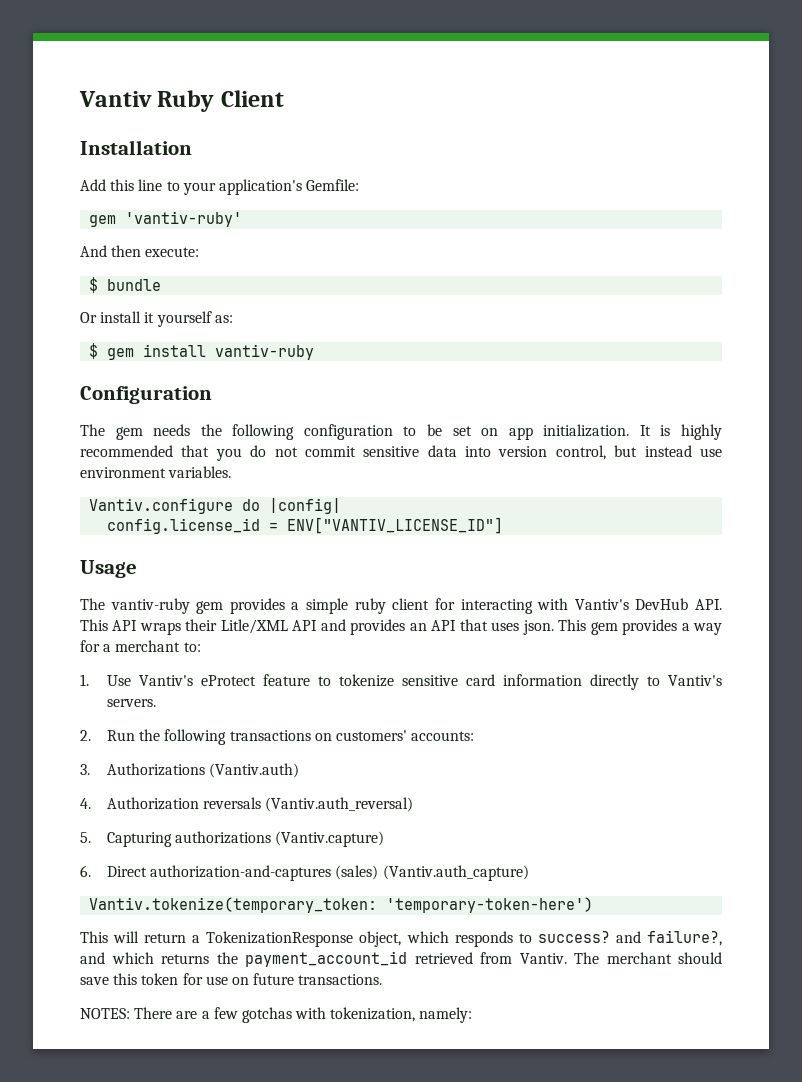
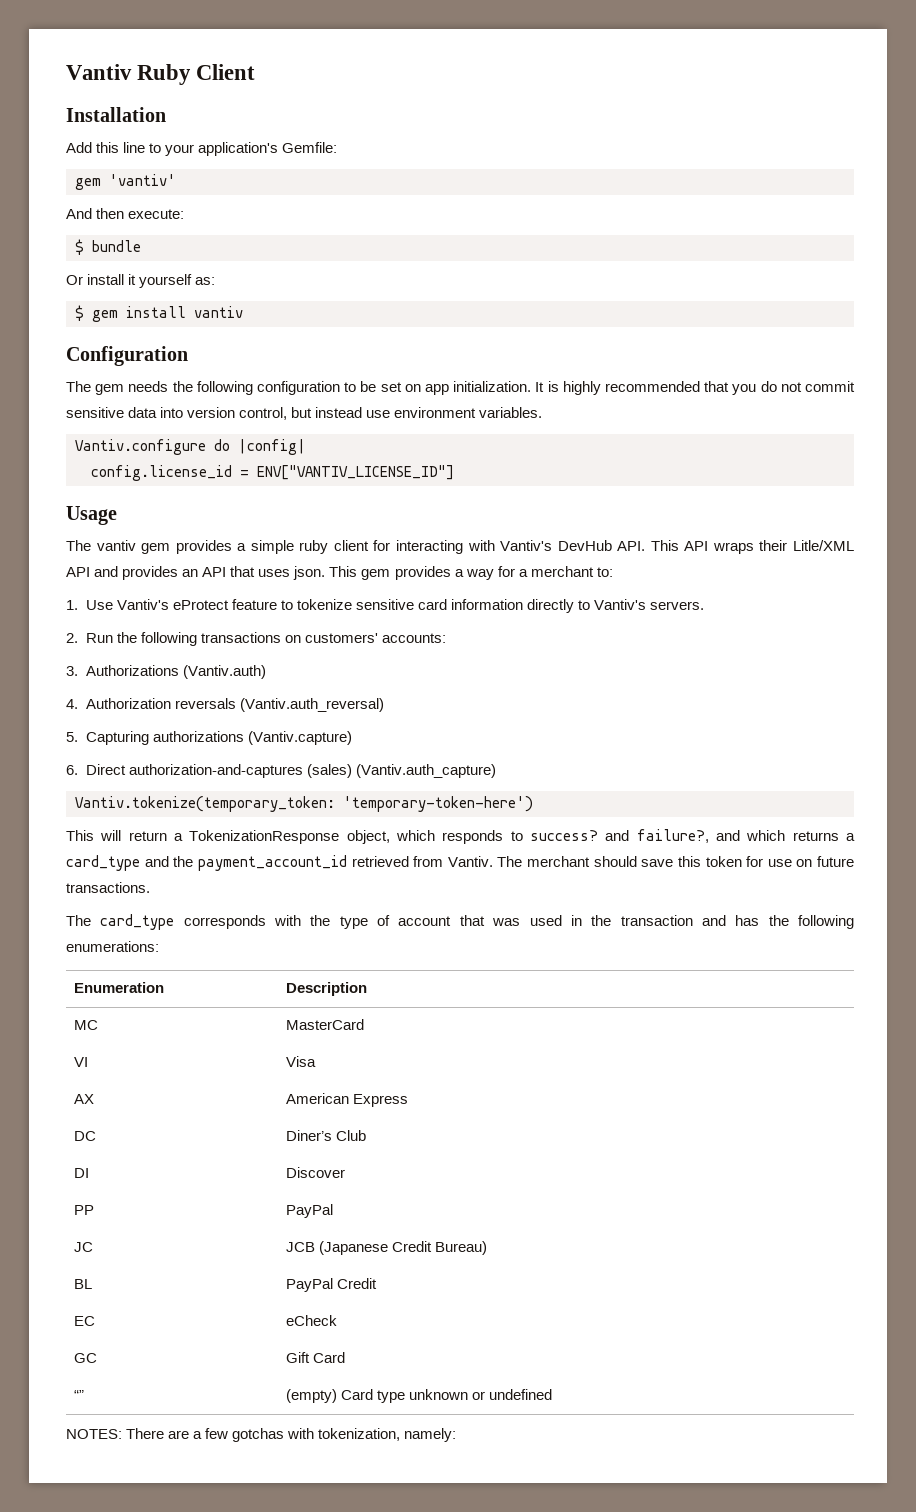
- gem 'vantiv-ruby'
+ gem 'vantiv'
- $ gem install vantiv-ruby
+ $ gem install vantiv
- The vantiv-ruby gem provides a simple ruby client for interacting with Vantiv's DevHub API. This API wraps their Litle/XML API and provides an API that uses json.
+ The vantiv gem provides a simple ruby client for interacting with Vantiv's DevHub API. This API wraps their Litle/XML API and provides an API that uses json.
- This will return a TokenizationResponse object, which responds to success? and failure?, and which returns the payment_account_id retrieved from Vantiv.
+ This will return a TokenizationResponse object, which responds to success? and failure?, and which returns a card_type and the payment_account_id retrieved from Vantiv.
+ The card_type corresponds with the type of account that was used in the transaction and has the following enumerations:
+ Enumeration | Description
+ MC | MasterCard
+ VI | Visa
+ AX | American Express
+ DC | Diner’s Club
+ DI | Discover
+ PP | PayPal
+ JC | JCB (Japanese Credit Bureau)
+ BL | PayPal Credit
+ EC | eCheck
+ GC | Gift Card
+ “” | (empty) Card type unknown or undefined

